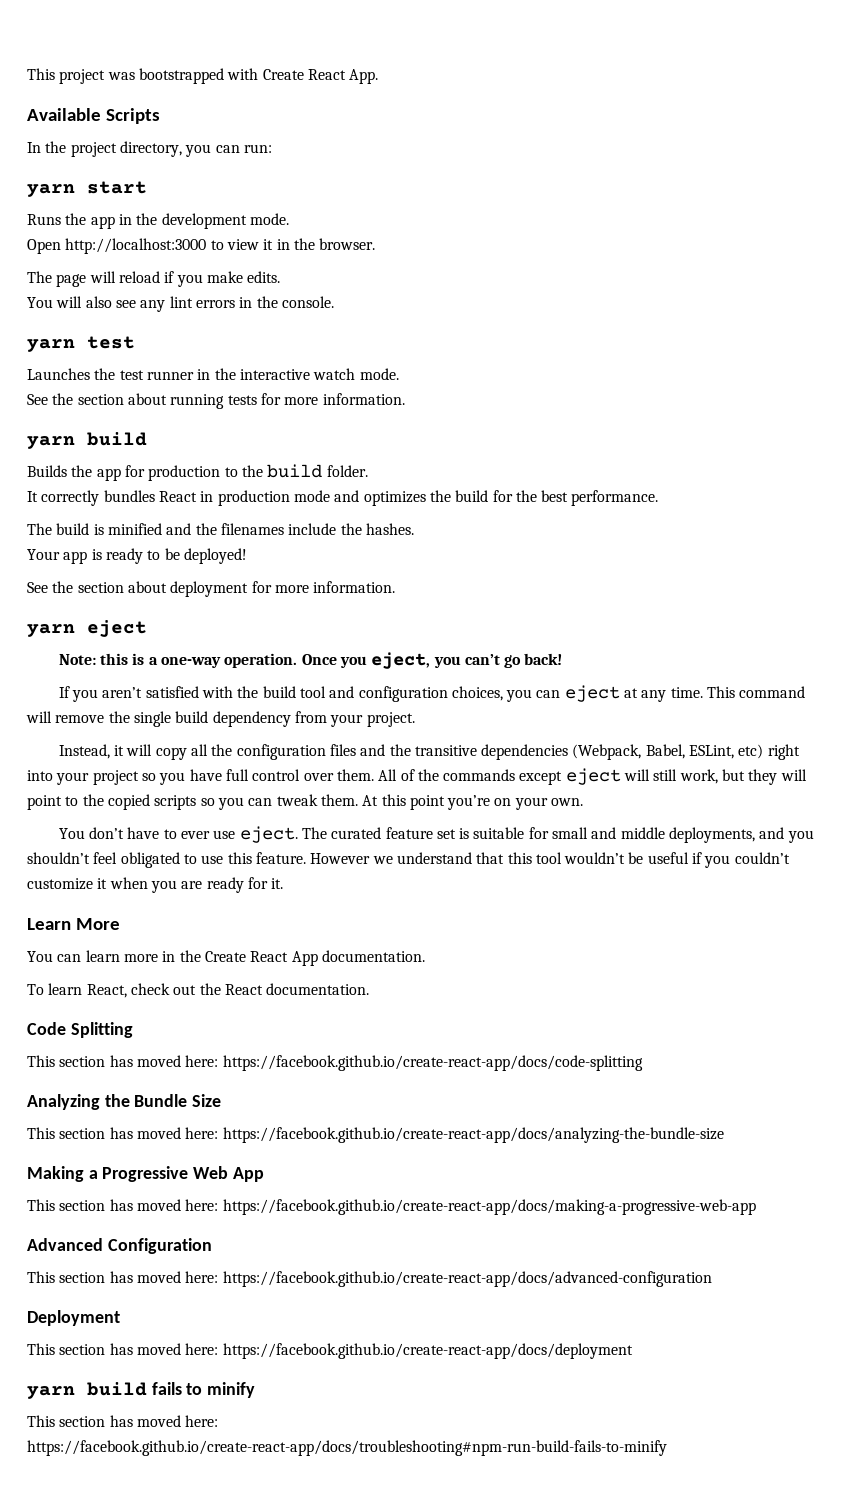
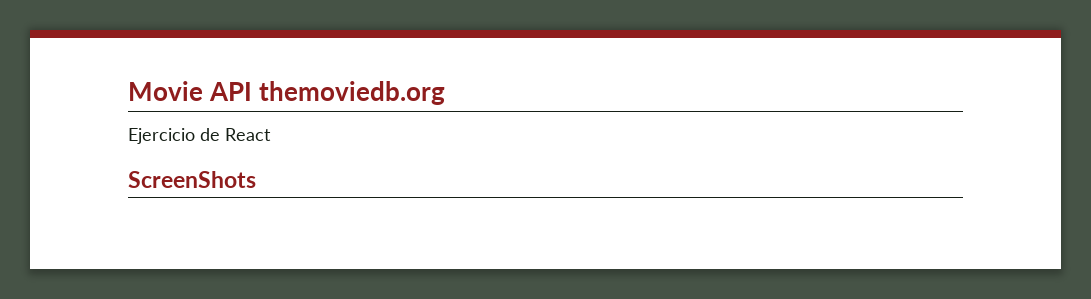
- This project was bootstrapped with Create React App.
- Available Scripts
- In the project directory, you can run:
- yarn start
- Runs the app in the development mode.
- Open http://localhost:3000 to view it in the browser.
- The page will reload if you make edits.
- You will also see any lint errors in the console.
- yarn test
- Launches the test runner in the interactive watch mode.
- See the section about running tests for more information.
- yarn build
- Builds the app for production to the build folder.
- It correctly bundles React in production mode and optimizes the build for the best performance.
- The build is minified and the filenames include the hashes.
- Your app is ready to be deployed!
- See the section about deployment for more information.
- yarn eject
- Note: this is a one-way operation. Once you eject, you can’t go back!
- If you aren’t satisfied with the build tool and configuration choices, you can eject at any time. This command will remove the single build dependency from your project.
- Instead, it will copy all the configuration files and the transitive dependencies (Webpack, Babel, ESLint, etc) right into your project so you have full control over them. All of the commands except eject will still work, but they will point to the copied scripts so you can tweak them. At this point you’re on your own.
- You don’t have to ever use eject. The curated feature set is suitable for small and middle deployments, and you shouldn’t feel obligated to use this feature. However we understand that this tool wouldn’t be useful if you couldn’t customize it when you are ready for it.
- Learn More
- You can learn more in the Create React App documentation.
- To learn React, check out the React documentation.
- Code Splitting
- This section has moved here: https://facebook.github.io/create-react-app/docs/code-splitting
- Analyzing the Bundle Size
- This section has moved here: https://facebook.github.io/create-react-app/docs/analyzing-the-bundle-size
- Making a Progressive Web App
- This section has moved here: https://facebook.github.io/create-react-app/docs/making-a-progressive-web-app
- Advanced Configuration
- This section has moved here: https://facebook.github.io/create-react-app/docs/advanced-configuration
- Deployment
- This section has moved here: https://facebook.github.io/create-react-app/docs/deployment
- yarn build fails to minify
- This section has moved here: https://facebook.github.io/create-react-app/docs/troubleshooting#npm-run-build-fails-to-minify
+ Movie API themoviedb.org
+ Ejercicio de React
+ ScreenShots

